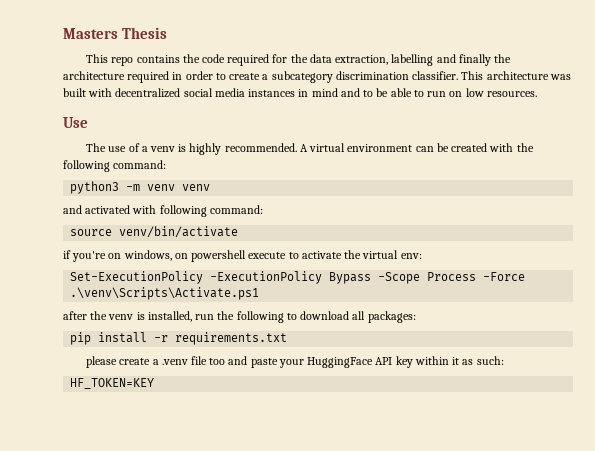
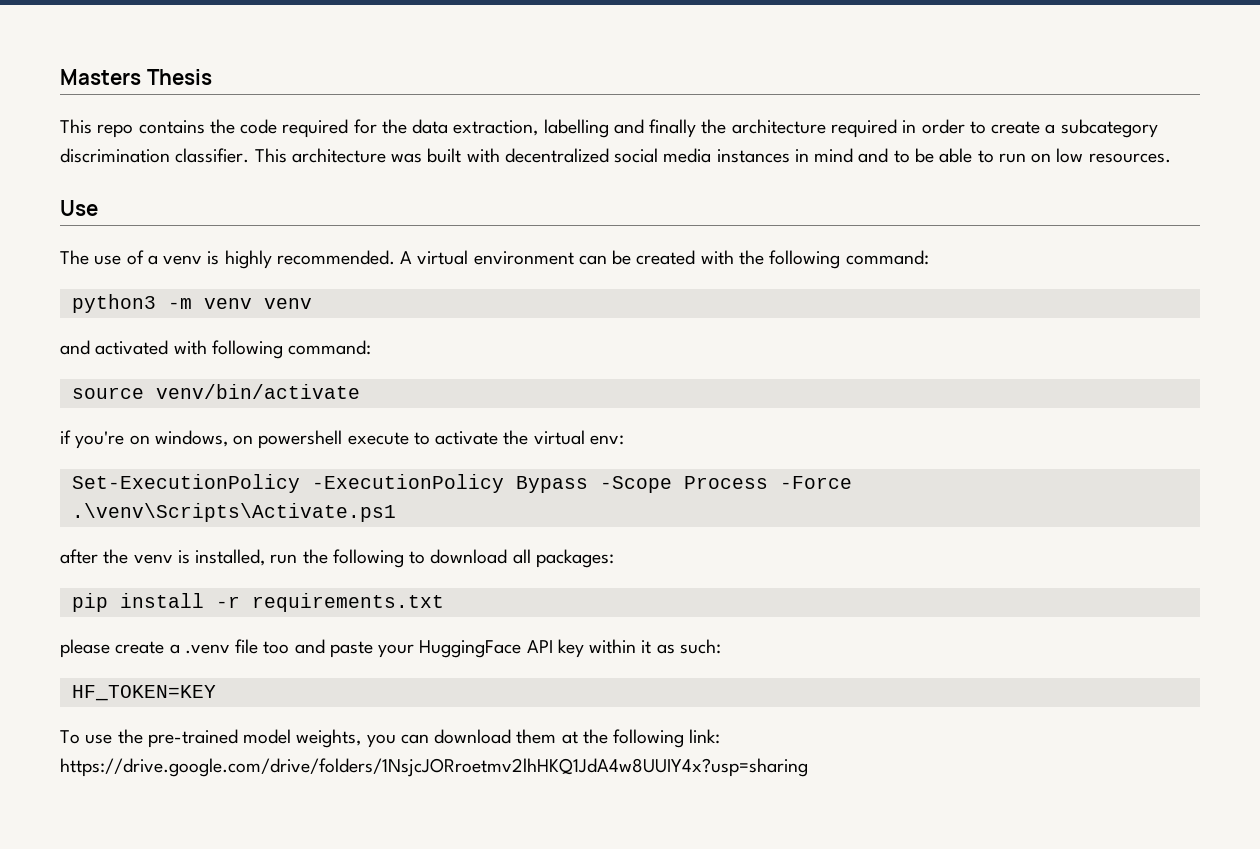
+ To use the pre-trained model weights, you can download them at the following link: https://drive.google.com/drive/folders/1NsjcJORroetmv2lhHKQ1JdA4w8UUIY4x?usp=sharing

